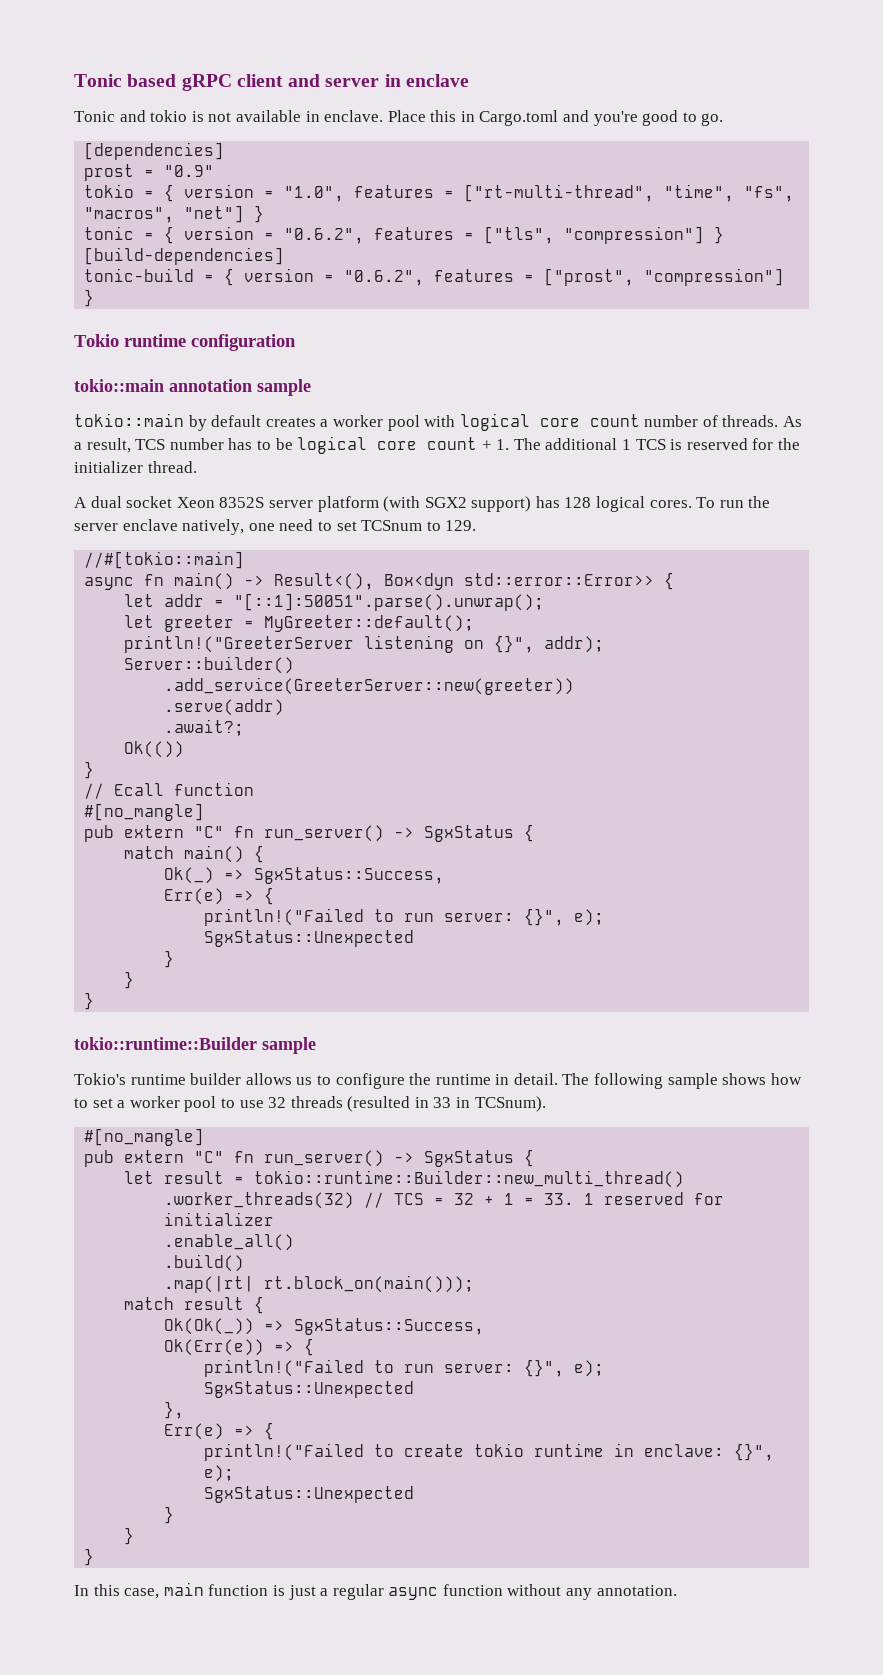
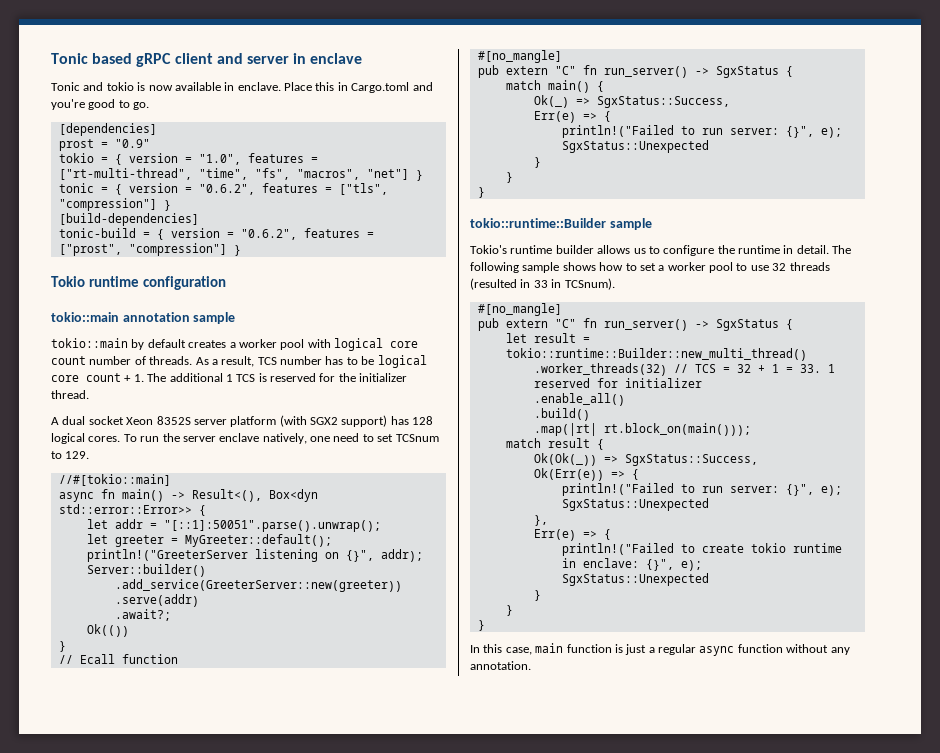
- Tonic and tokio is not available in enclave.
+ Tonic and tokio is now available in enclave.

